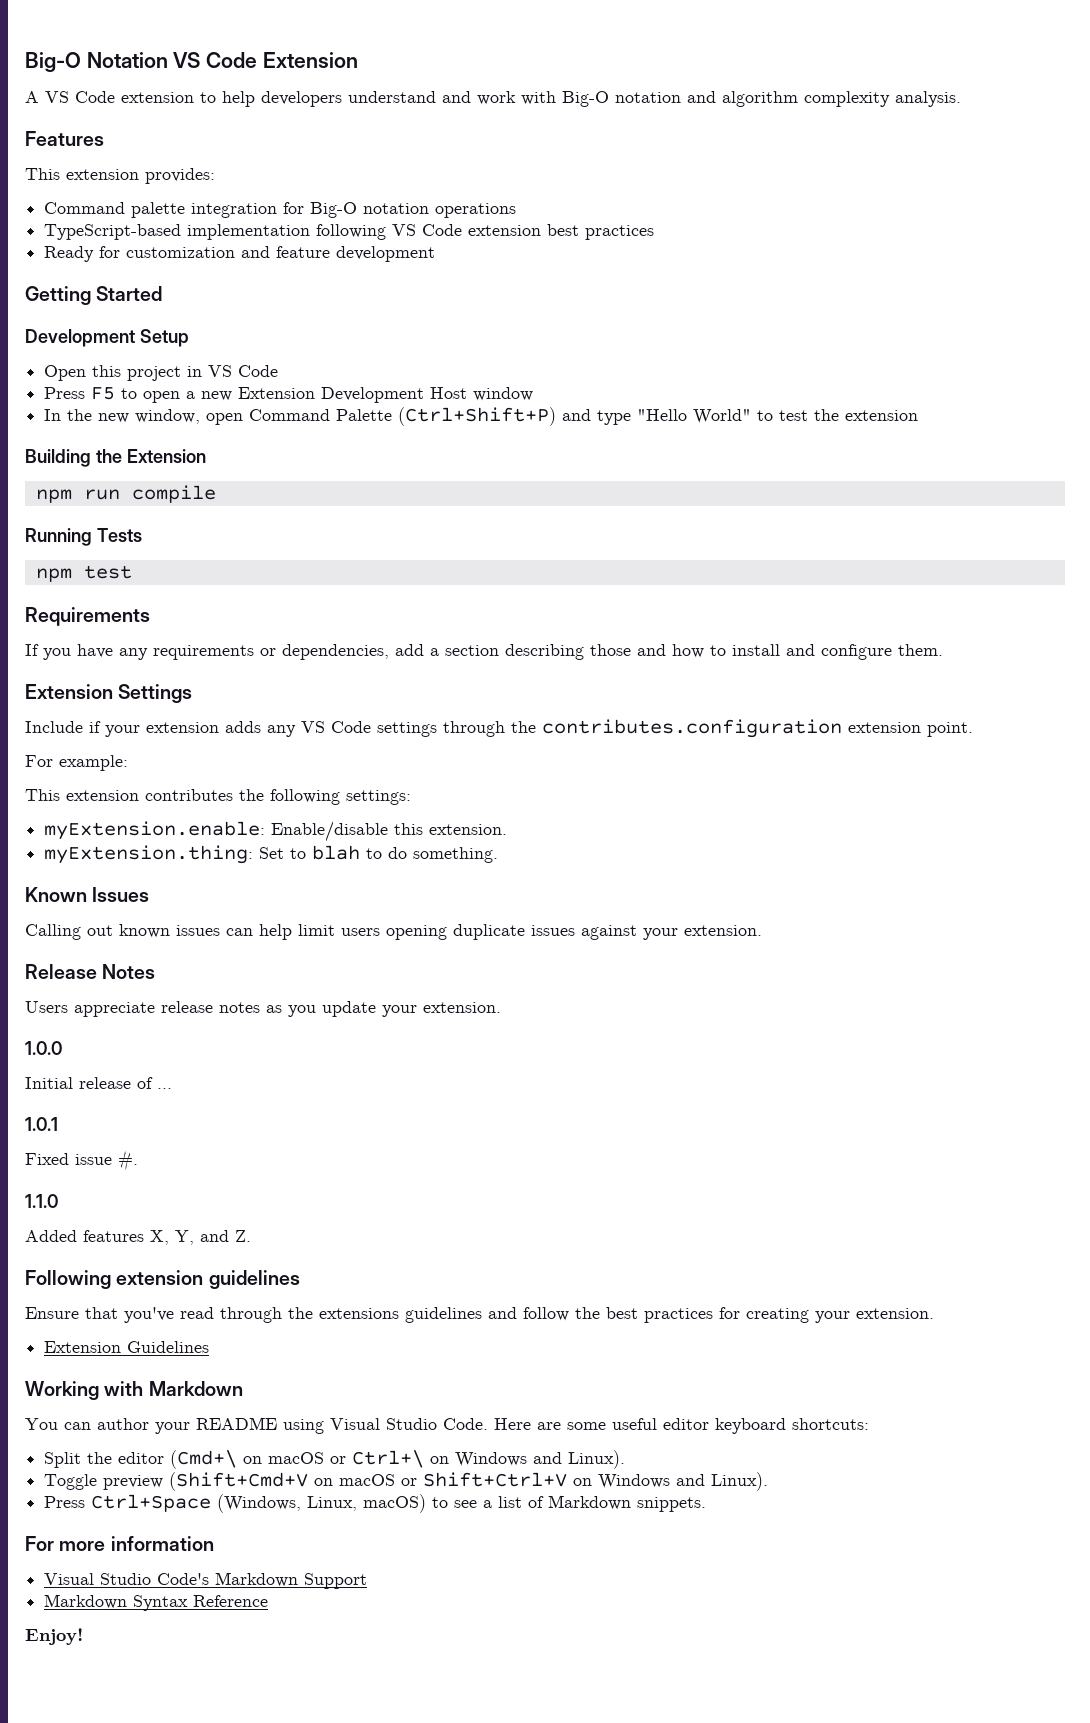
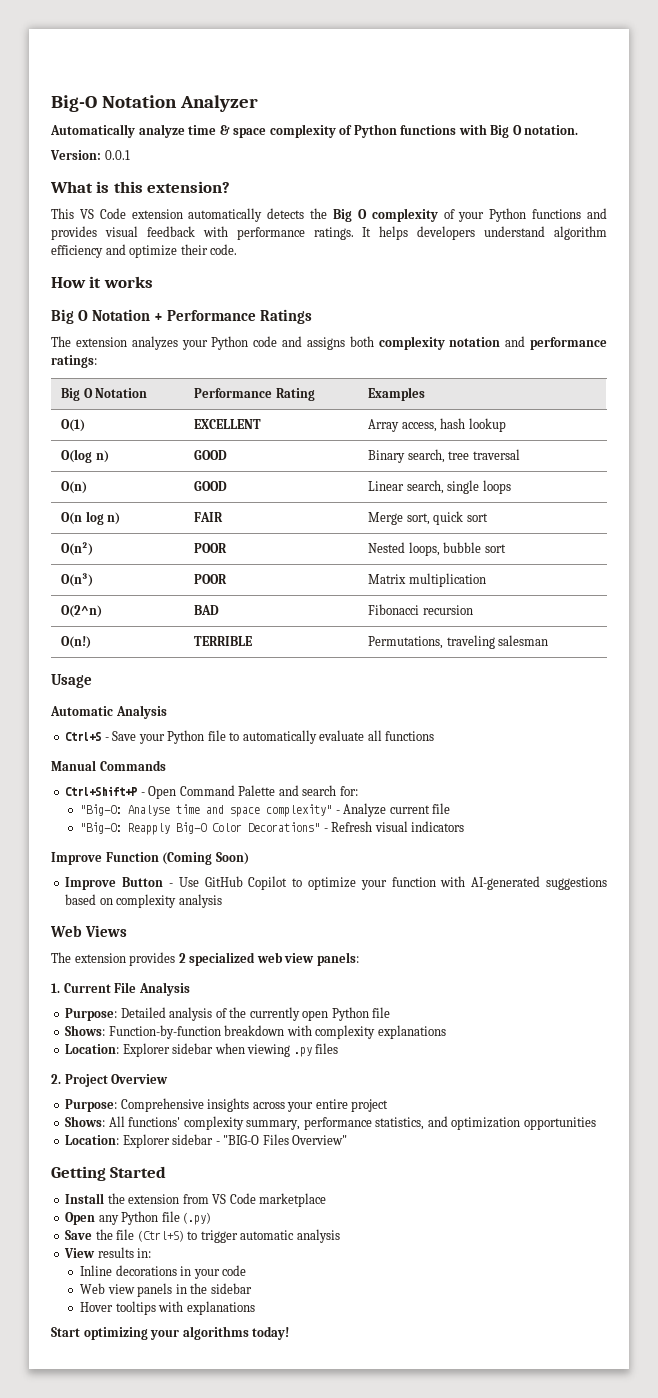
- Big-O Notation VS Code Extension
- A VS Code extension to help developers understand and work with Big-O notation and algorithm complexity analysis.
- Features
- This extension provides:
- Command palette integration for Big-O notation operations
- TypeScript-based implementation following VS Code extension best practices
- Ready for customization and feature development
+ Big-O Notation Analyzer
+ Automatically analyze time & space complexity of Python functions with Big O notation.
+ Version: 0.0.1
+ What is this extension?
+ This VS Code extension automatically detects the Big O complexity of your Python functions and provides visual feedback with performance ratings. It helps developers understand algorithm efficiency and optimize their code.
+ How it works
+ Big O Notation + Performance Ratings
+ The extension analyzes your Python code and assigns both complexity notation and performance ratings:
+ Big O Notation | Performance Rating | Examples
+ O(1) | EXCELLENT | Array access, hash lookup
+ O(log n) | GOOD | Binary search, tree traversal
+ O(n) | GOOD | Linear search, single loops
+ O(n log n) | FAIR | Merge sort, quick sort
+ O(n²) | POOR | Nested loops, bubble sort
+ O(n³) | POOR | Matrix multiplication
+ O(2^n) | BAD | Fibonacci recursion
+ O(n!) | TERRIBLE | Permutations, traveling salesman
+ Usage
+ Automatic Analysis
+ Ctrl+S - Save your Python file to automatically evaluate all functions
+ Manual Commands
+ Ctrl+Shift+P - Open Command Palette and search for:
+ "Big-O: Analyse time and space complexity" - Analyze current file
+ "Big-O: Reapply Big-O Color Decorations" - Refresh visual indicators
+ Improve Function (Coming Soon)
+ Improve Button - Use GitHub Copilot to optimize your function with AI-generated suggestions based on complexity analysis
+ Web Views
+ The extension provides 2 specialized web view panels:
+ 1. Current File Analysis
+ Purpose: Detailed analysis of the currently open Python file
+ Shows: Function-by-function breakdown with complexity explanations
+ Location: Explorer sidebar when viewing .py files
+ 2. Project Overview
+ Purpose: Comprehensive insights across your entire project
+ Shows: All functions' complexity summary, performance statistics, and optimization opportunities
+ Location: Explorer sidebar - "BIG-O Files Overview"
  Getting Started
- Development Setup
- Open this project in VS Code
- Press F5 to open a new Extension Development Host window
- In the new window, open Command Palette (Ctrl+Shift+P) and type "Hello World" to test the extension
- Building the Extension
- npm run compile
- Running Tests
- npm test
- Requirements
- If you have any requirements or dependencies, add a section describing those and how to install and configure them.
- Extension Settings
- Include if your extension adds any VS Code settings through the contributes.configuration extension point.
- For example:
- This extension contributes the following settings:
- myExtension.enable: Enable/disable this extension.
- myExtension.thing: Set to blah to do something.
- Known Issues
- Calling out known issues can help limit users opening duplicate issues against your extension.
- Release Notes
- Users appreciate release notes as you update your extension.
- 1.0.0
- Initial release of ...
- 1.0.1
- Fixed issue #.
- 1.1.0
- Added features X, Y, and Z.
- Following extension guidelines
- Ensure that you've read through the extensions guidelines and follow the best practices for creating your extension.
- Extension Guidelines
- Working with Markdown
- You can author your README using Visual Studio Code. Here are some useful editor keyboard shortcuts:
- Split the editor (Cmd+\ on macOS or Ctrl+\ on Windows and Linux).
- Toggle preview (Shift+Cmd+V on macOS or Shift+Ctrl+V on Windows and Linux).
- Press Ctrl+Space (Windows, Linux, macOS) to see a list of Markdown snippets.
- For more information
- Visual Studio Code's Markdown Support
- Markdown Syntax Reference
- Enjoy!
+ Install the extension from VS Code marketplace
+ Open any Python file (.py)
+ Save the file (Ctrl+S) to trigger automatic analysis
+ View results in:
+ Inline decorations in your code
+ Web view panels in the sidebar
+ Hover tooltips with explanations
+ Start optimizing your algorithms today!

